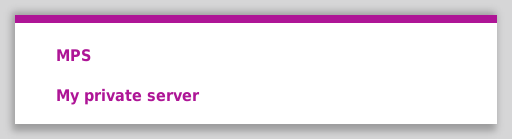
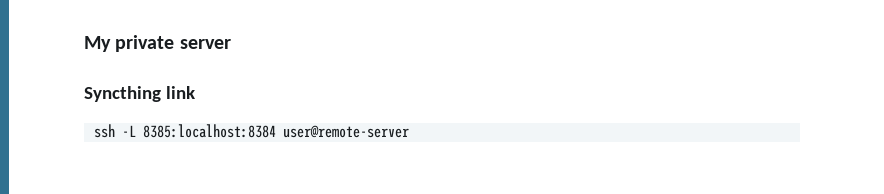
- MPS
+ Syncthing link
+ ssh -L 8385:localhost:8384 user@remote-server

